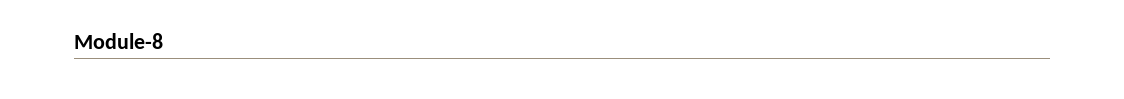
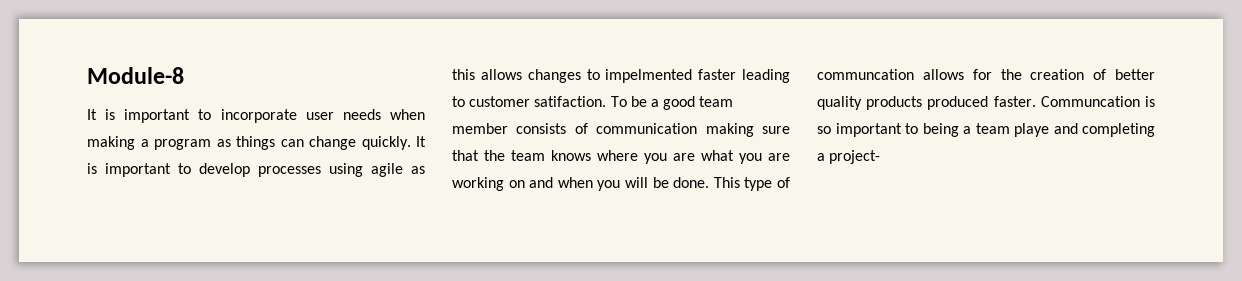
+ It is important to incorporate user needs when making a program as things can change quickly. It is important to develop processes using agile as this allows changes to impelmented faster leading to customer satifaction. To be a good team member consists of communication making sure that the team knows where you are what you are working on and when you will be done. This type of communcation allows for the creation of better quality products produced faster. Communcation is so important to being a team playe and completing a project-

